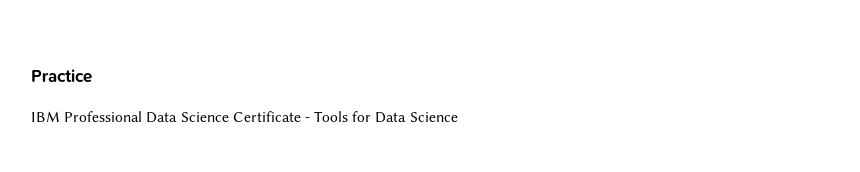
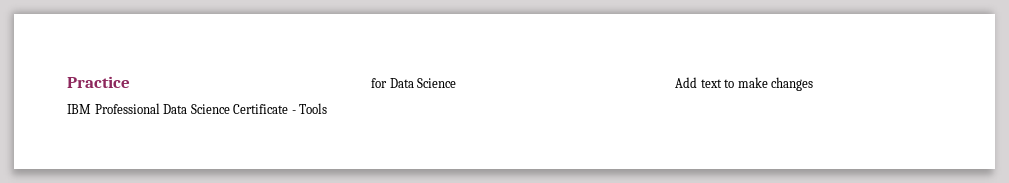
+ Add text to make changes

